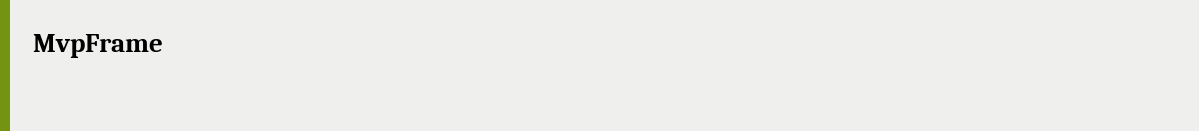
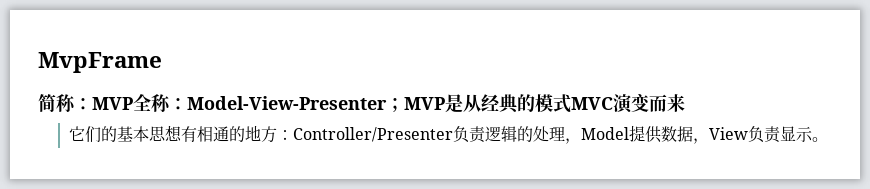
+ 简称：MVP全称：Model-View-Presenter；MVP是从经典的模式MVC演变而来
+ 它们的基本思想有相通的地方：Controller/Presenter负责逻辑的处理，Model提供数据，View负责显示。

